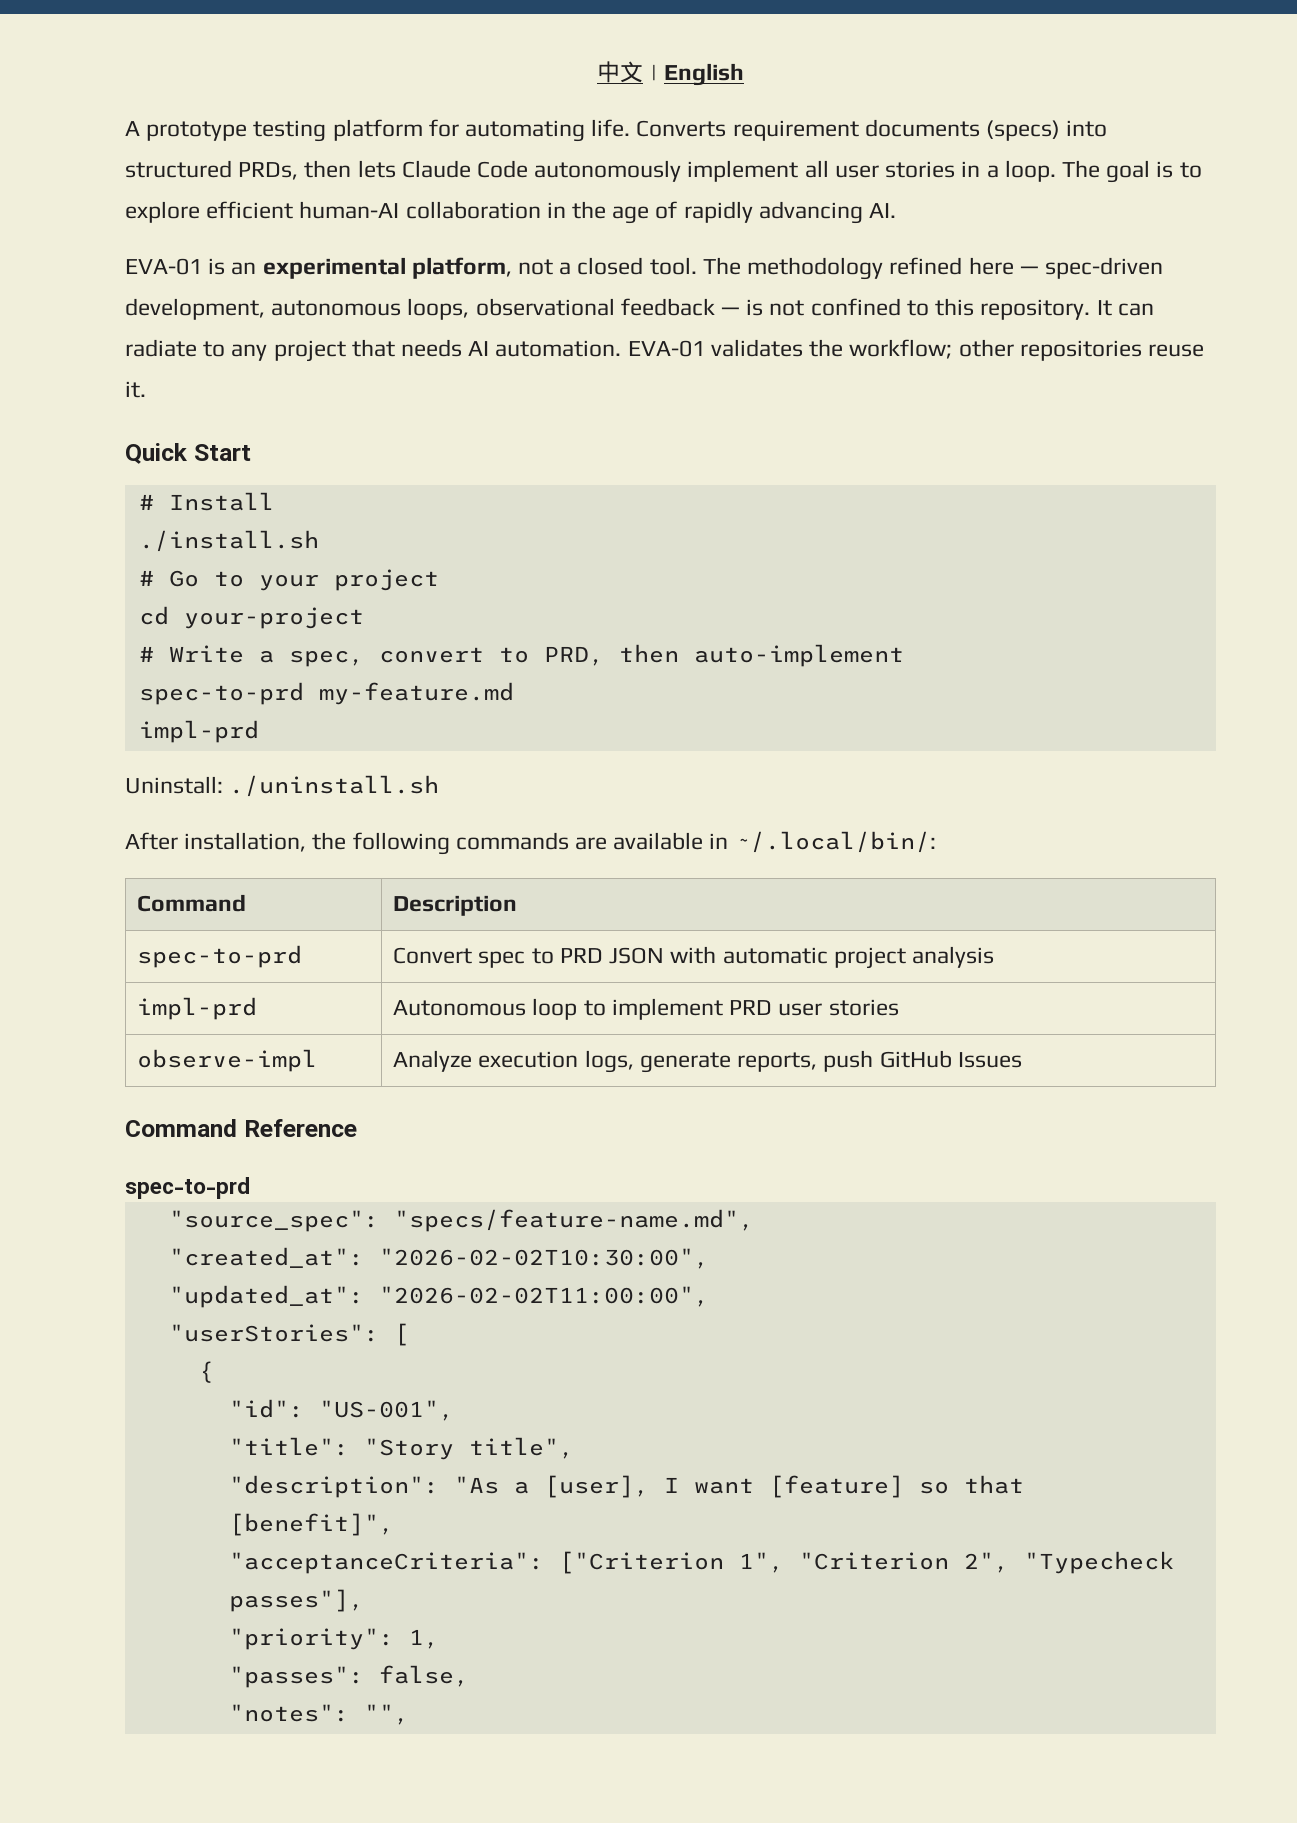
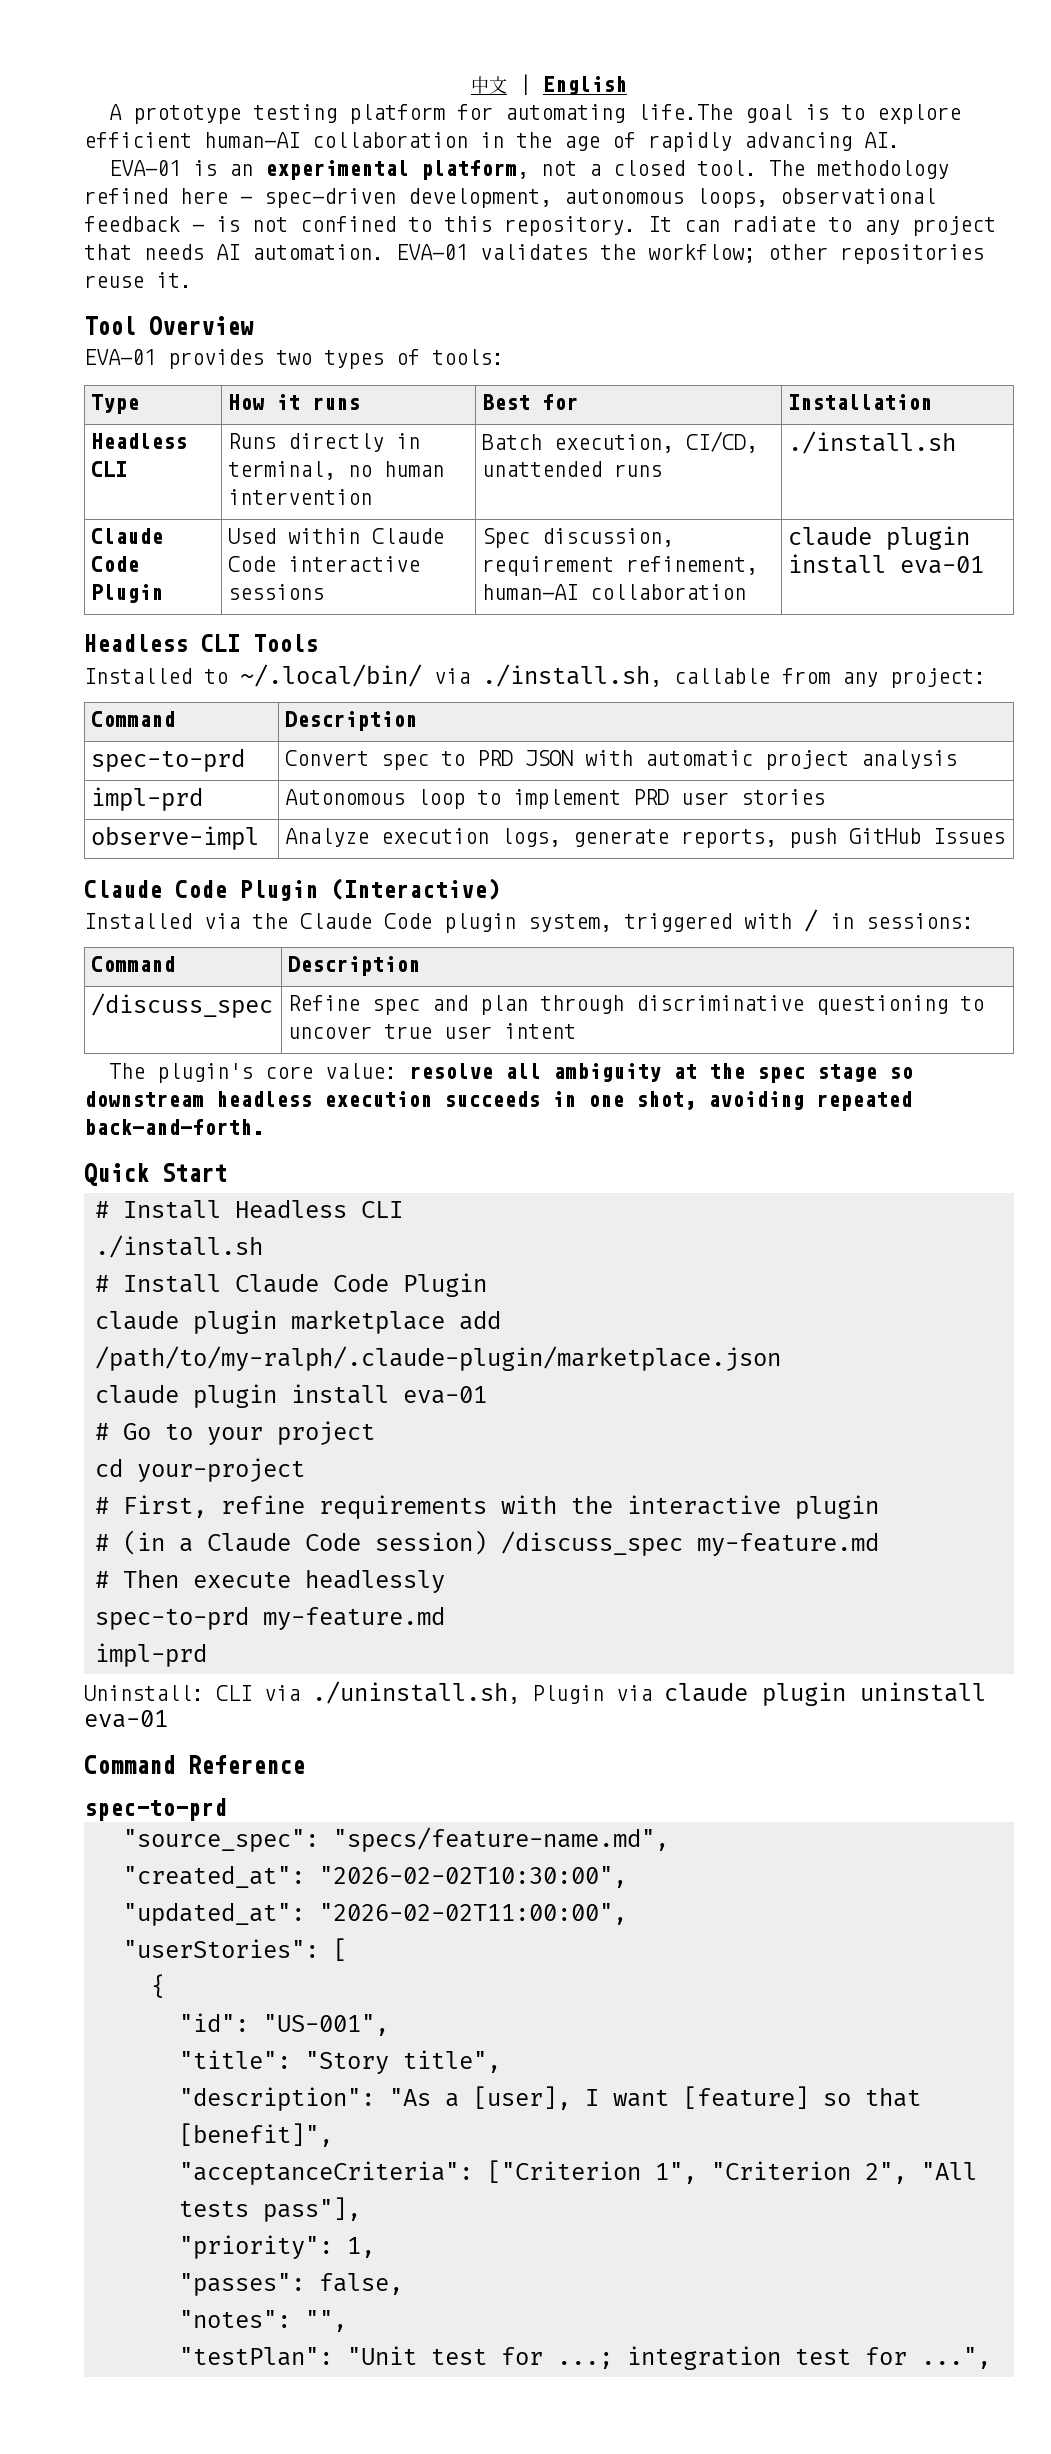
- A prototype testing platform for automating life. Converts requirement documents (specs) into structured PRDs, then lets Claude Code autonomously implement all user stories in a loop. The goal is to explore efficient human-AI collaboration in the age of rapidly advancing AI.
+ A prototype testing platform for automating life.The goal is to explore efficient human-AI collaboration in the age of rapidly advancing AI.
- Quick Start
- # Install
- ./install.sh
- # Go to your project
- cd your-project
- # Write a spec, convert to PRD, then auto-implement
- spec-to-prd my-feature.md
- impl-prd
- Uninstall: ./uninstall.sh
- After installation, the following commands are available in ~/.local/bin/:
+ Tool Overview
+ EVA-01 provides two types of tools:
+ Type | How it runs | Best for | Installation
+ Headless CLI | Runs directly in terminal, no human intervention | Batch execution, CI/CD, unattended runs | ./install.sh
+ Claude Code Plugin | Used within Claude Code interactive sessions | Spec discussion, requirement refinement, human-AI collaboration | claude plugin install eva-01
+ Headless CLI Tools
+ Installed to ~/.local/bin/ via ./install.sh, callable from any project:
+ Claude Code Plugin (Interactive)
+ Installed via the Claude Code plugin system, triggered with / in sessions:
+ Command | Description
+ /discuss_spec | Refine spec and plan through discriminative questioning to uncover true user intent
+ The plugin's core value: resolve all ambiguity at the spec stage so downstream headless execution succeeds in one shot, avoiding repeated back-and-forth.
+ Quick Start
+ # Install Headless CLI
+ ./install.sh
+ # Install Claude Code Plugin
+ claude plugin marketplace add /path/to/my-ralph/.claude-plugin/marketplace.json
+ claude plugin install eva-01
+ # Go to your project
+ cd your-project
+ # First, refine requirements with the interactive plugin
+ # (in a Claude Code session) /discuss_spec my-feature.md
+ # Then execute headlessly
+ spec-to-prd my-feature.md
+ impl-prd
+ Uninstall: CLI via ./uninstall.sh, Plugin via claude plugin uninstall eva-01
- "acceptanceCriteria": ["Criterion 1", "Criterion 2", "Typecheck passes"],
+ "acceptanceCriteria": ["Criterion 1", "Criterion 2", "All tests pass"],
+ "testPlan": "Unit test for ...; integration test for ...",

